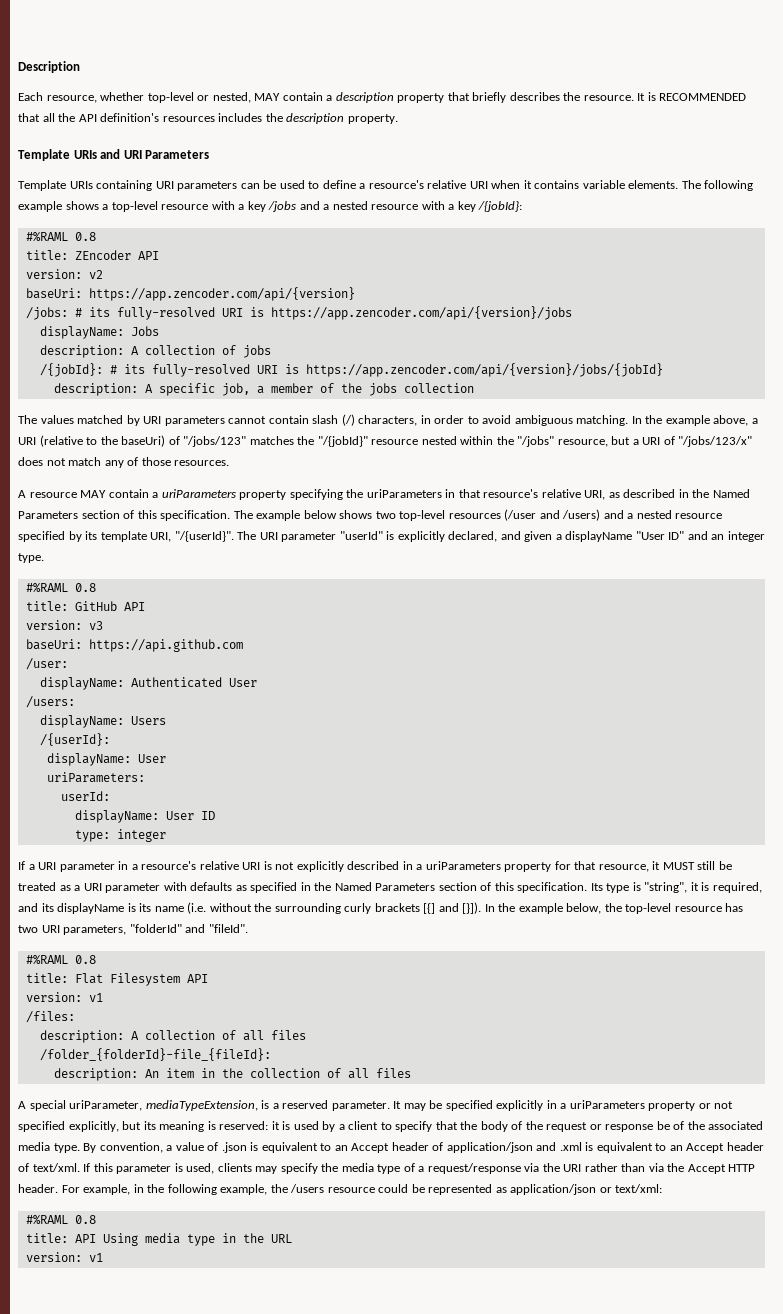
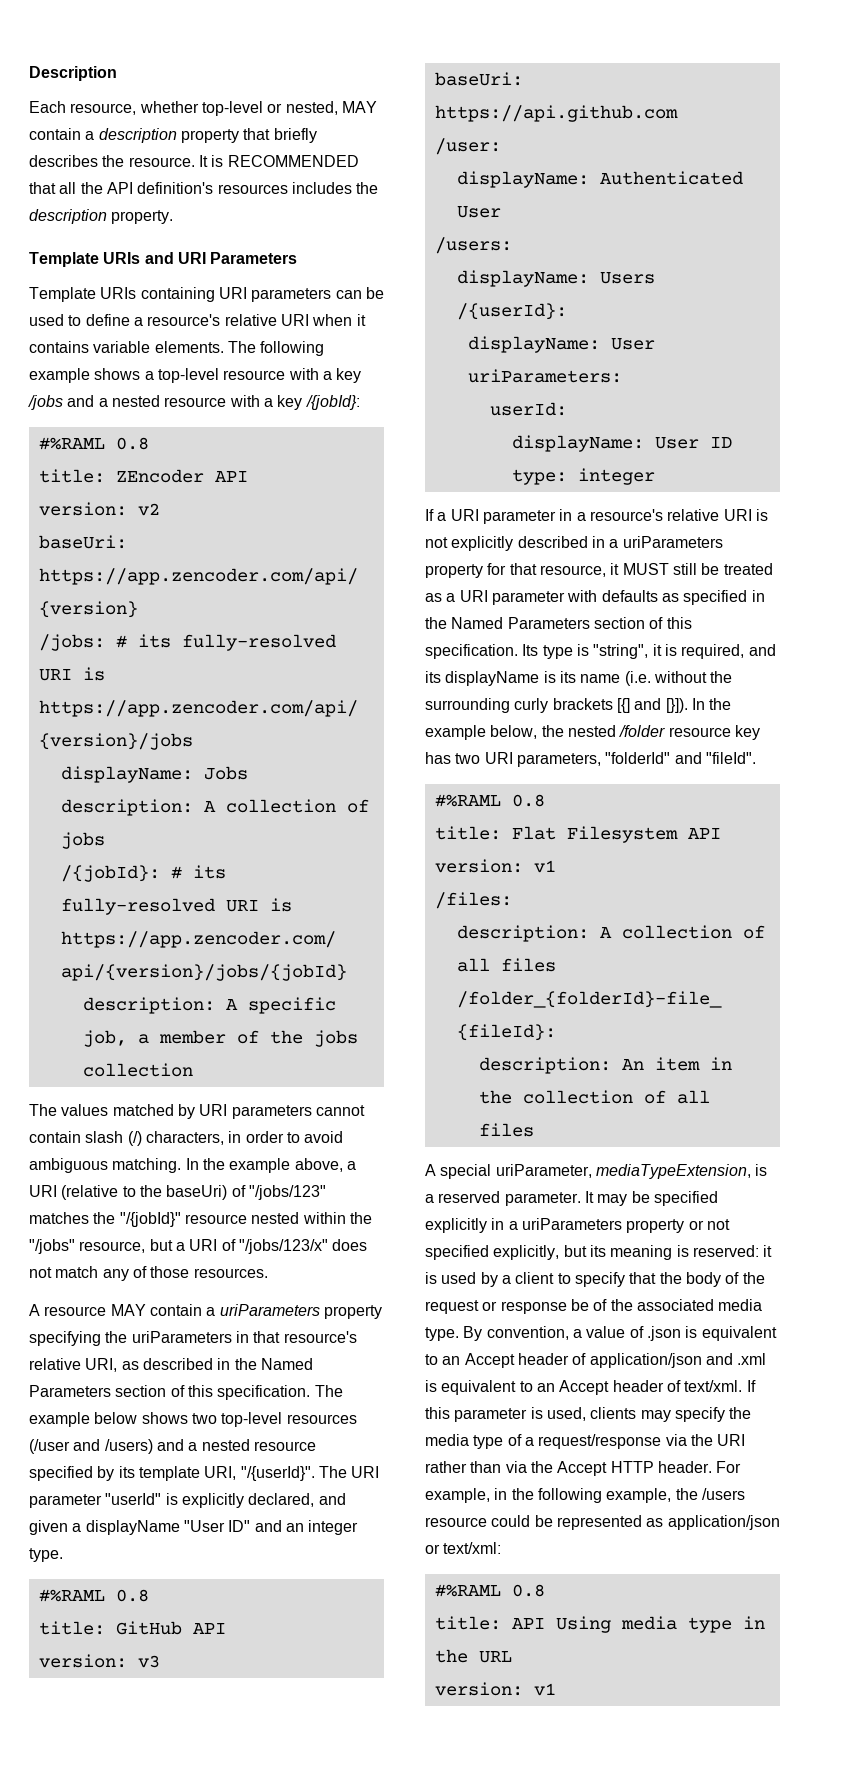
- In the example below, the top-level resource has two URI parameters, "folderId" and "fileId".
+ In the example below, the nested /folder resource key has two URI parameters, "folderId" and "fileId".

